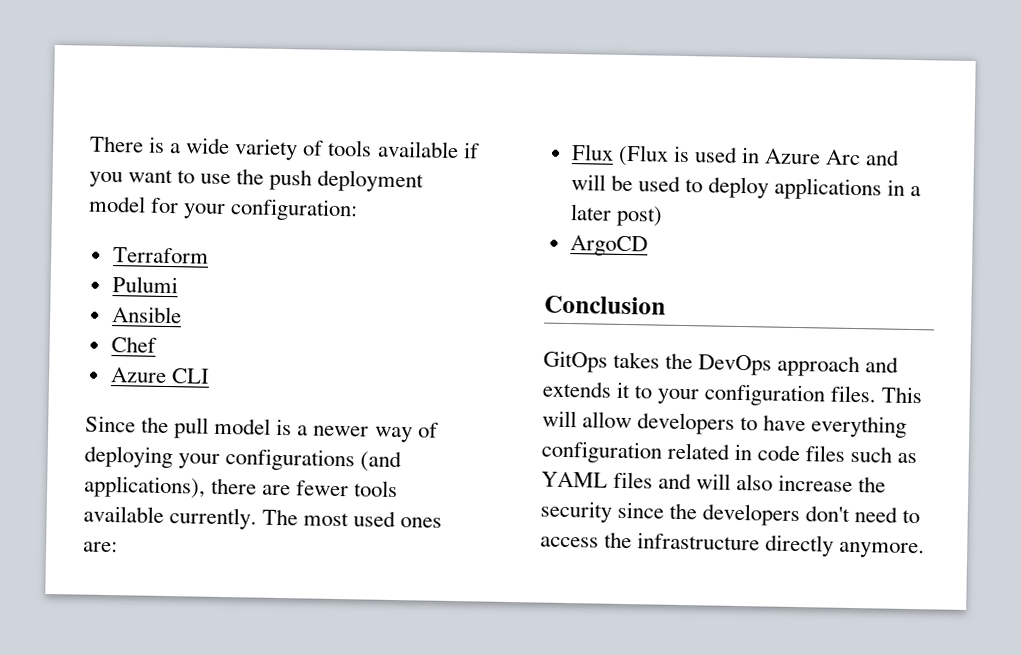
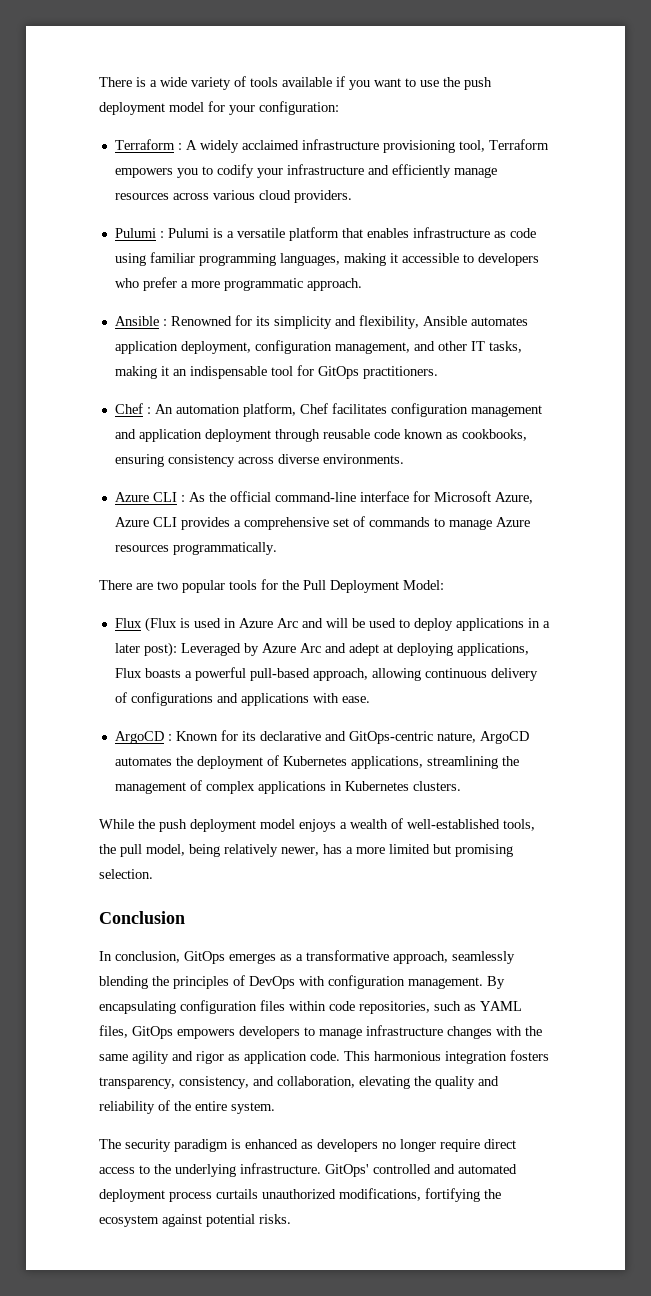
- Terraform
- Pulumi
- Ansible
- Chef
- Azure CLI
- Since the pull model is a newer way of deploying your configurations (and applications), there are fewer tools available currently. The most used ones are:
+ Terraform : A widely acclaimed infrastructure provisioning tool, Terraform empowers you to codify your infrastructure and efficiently manage resources across various cloud providers.
+ Pulumi : Pulumi is a versatile platform that enables infrastructure as code using familiar programming languages, making it accessible to developers who prefer a more programmatic approach.
+ Ansible : Renowned for its simplicity and flexibility, Ansible automates application deployment, configuration management, and other IT tasks, making it an indispensable tool for GitOps practitioners.
+ Chef : An automation platform, Chef facilitates configuration management and application deployment through reusable code known as cookbooks, ensuring consistency across diverse environments.
+ Azure CLI : As the official command-line interface for Microsoft Azure, Azure CLI provides a comprehensive set of commands to manage Azure resources programmatically.
+ There are two popular tools for the Pull Deployment Model:
- Flux (Flux is used in Azure Arc and will be used to deploy applications in a later post)
- ArgoCD
+ Flux (Flux is used in Azure Arc and will be used to deploy applications in a later post): Leveraged by Azure Arc and adept at deploying applications, Flux boasts a powerful pull-based approach, allowing continuous delivery of configurations and applications with ease.
+ ArgoCD : Known for its declarative and GitOps-centric nature, ArgoCD automates the deployment of Kubernetes applications, streamlining the management of complex applications in Kubernetes clusters.
+ While the push deployment model enjoys a wealth of well-established tools, the pull model, being relatively newer, has a more limited but promising selection.
  Conclusion
- GitOps takes the DevOps approach and extends it to your configuration files. This will allow developers to have everything configuration related in code files such as YAML files and will also increase the security since the developers don't need to access the infrastructure directly anymore.
+ In conclusion, GitOps emerges as a transformative approach, seamlessly blending the principles of DevOps with configuration management. By encapsulating configuration files within code repositories, such as YAML files, GitOps empowers developers to manage infrastructure changes with the same agility and rigor as application code. This harmonious integration fosters transparency, consistency, and collaboration, elevating the quality and reliability of the entire system.
+ The security paradigm is enhanced as developers no longer require direct access to the underlying infrastructure. GitOps' controlled and automated deployment process curtails unauthorized modifications, fortifying the ecosystem against potential risks.

